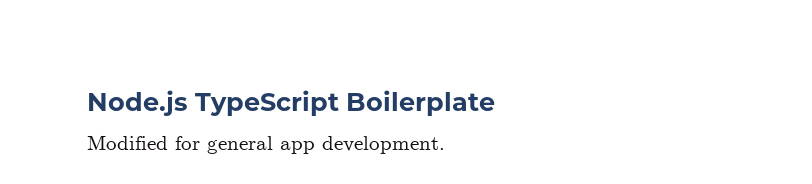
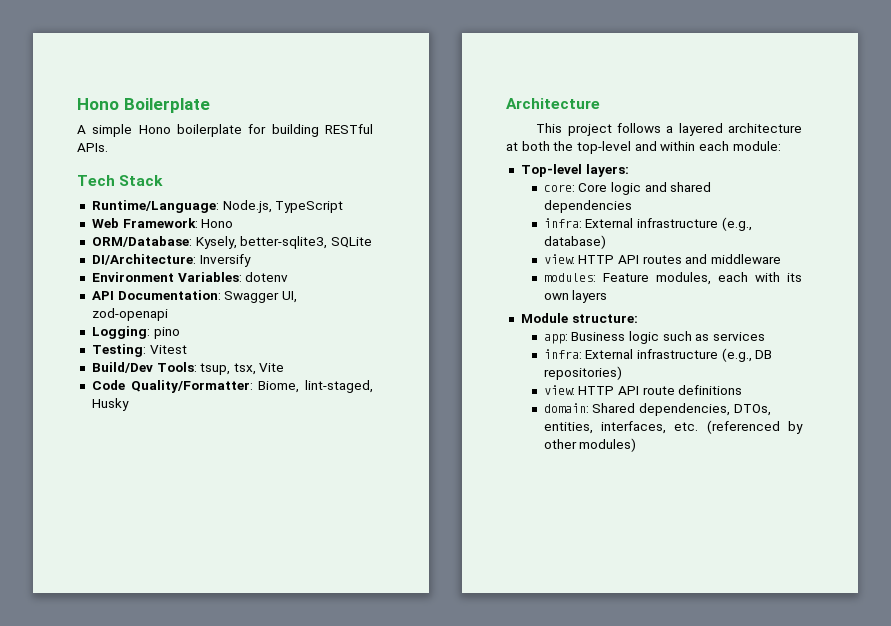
- Node.js TypeScript Boilerplate
+ Hono Boilerplate
- Modified for general app development.
+ A simple Hono boilerplate for building RESTful APIs.
+ Tech Stack
+ Runtime/Language: Node.js, TypeScript
+ Web Framework: Hono
+ ORM/Database: Kysely, better-sqlite3, SQLite
+ DI/Architecture: Inversify
+ Environment Variables: dotenv
+ API Documentation: Swagger UI, zod-openapi
+ Logging: pino
+ Testing: Vitest
+ Build/Dev Tools: tsup, tsx, Vite
+ Code Quality/Formatter: Biome, lint-staged, Husky
+ Architecture
+ This project follows a layered architecture at both the top-level and within each module:
+ Top-level layers:
+ core: Core logic and shared dependencies
+ infra: External infrastructure (e.g., database)
+ view: HTTP API routes and middleware
+ modules: Feature modules, each with its own layers
+ Module structure:
+ app: Business logic such as services
+ infra: External infrastructure (e.g., DB repositories)
+ view: HTTP API route definitions
+ domain: Shared dependencies, DTOs, entities, interfaces, etc. (referenced by other modules)

